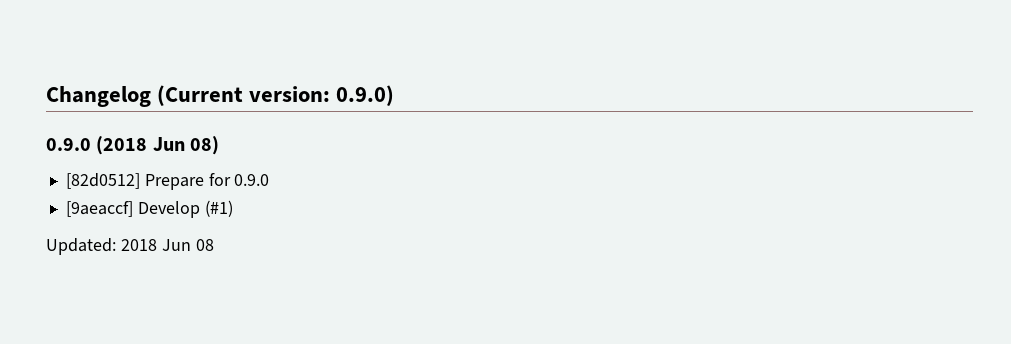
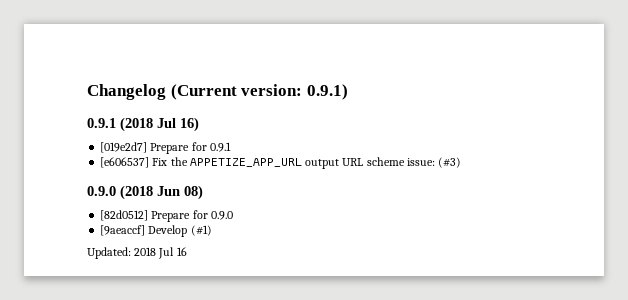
- Changelog (Current version: 0.9.0)
+ Changelog (Current version: 0.9.1)
+ 0.9.1 (2018 Jul 16)
+ [019e2d7] Prepare for 0.9.1
+ [e606537] Fix the APPETIZE_APP_URL output URL scheme issue: (#3)
- Updated: 2018 Jun 08
+ Updated: 2018 Jul 16

